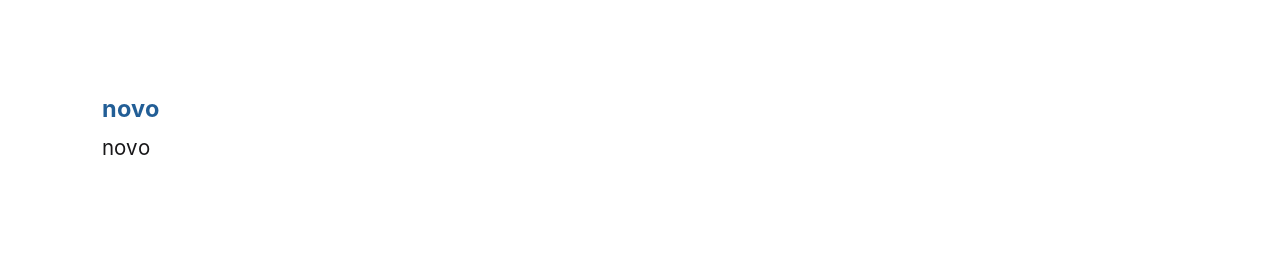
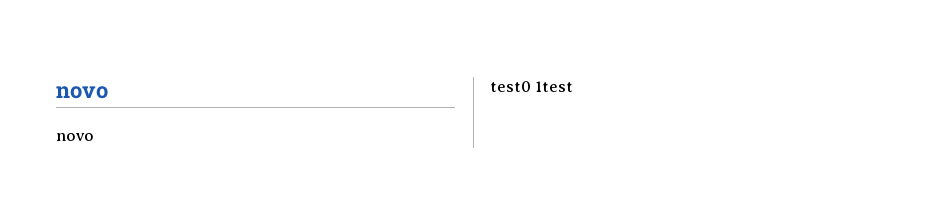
+ test0 1test

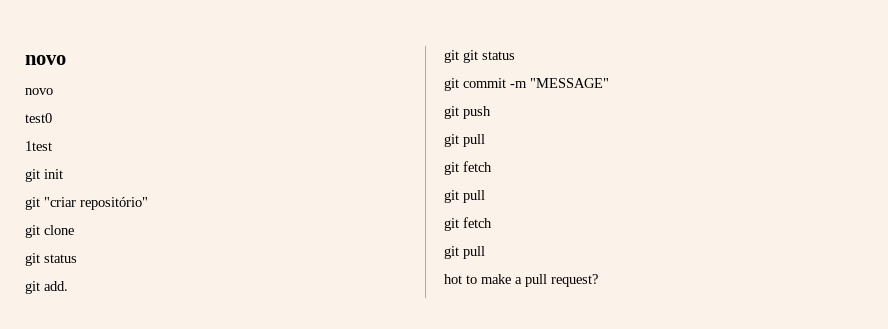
- test0 1test
+ test0
+ 1test
+ git init
+ git "criar repositório"
+ git clone
+ git status
+ git add.
+ git git status
+ git commit -m "MESSAGE"
+ git push
+ git pull
+ git fetch
+ git pull
+ git fetch
+ git pull
+ hot to make a pull request?

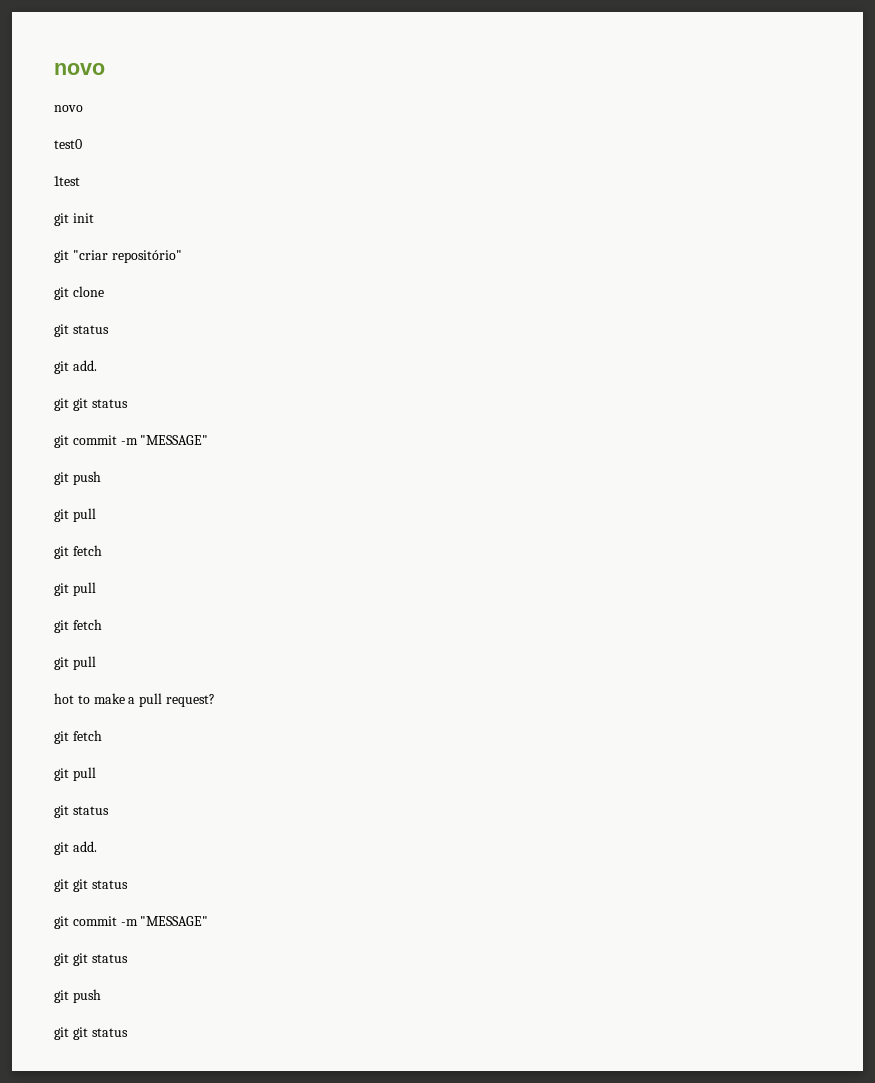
  hot to make a pull request?
+ git fetch
+ git pull
+ git status
+ git add.
+ git git status
+ git commit -m "MESSAGE"
+ git git status
+ git push
+ git git status

